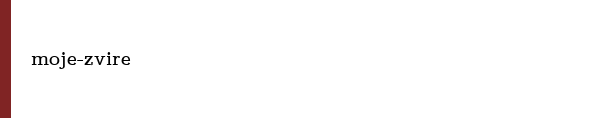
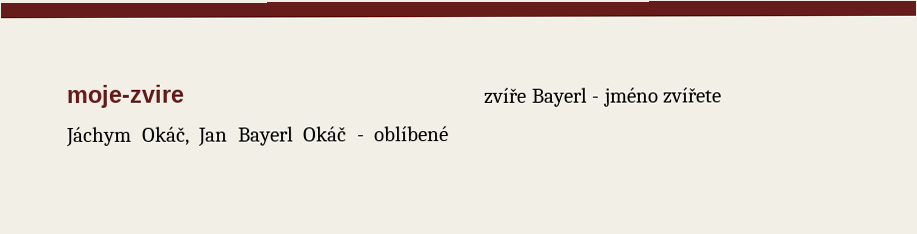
+ Jáchym Okáč, Jan Bayerl Okáč - oblíbené zvíře Bayerl - jméno zvířete

